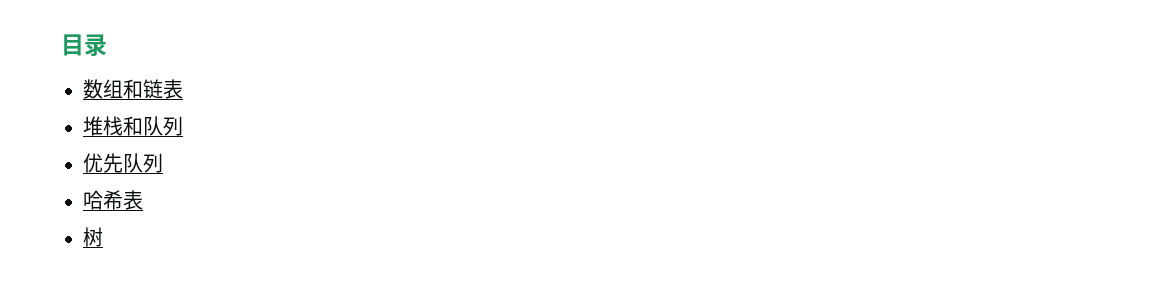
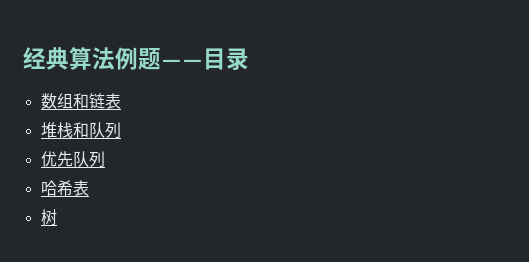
- 目录
+ 经典算法例题——目录

